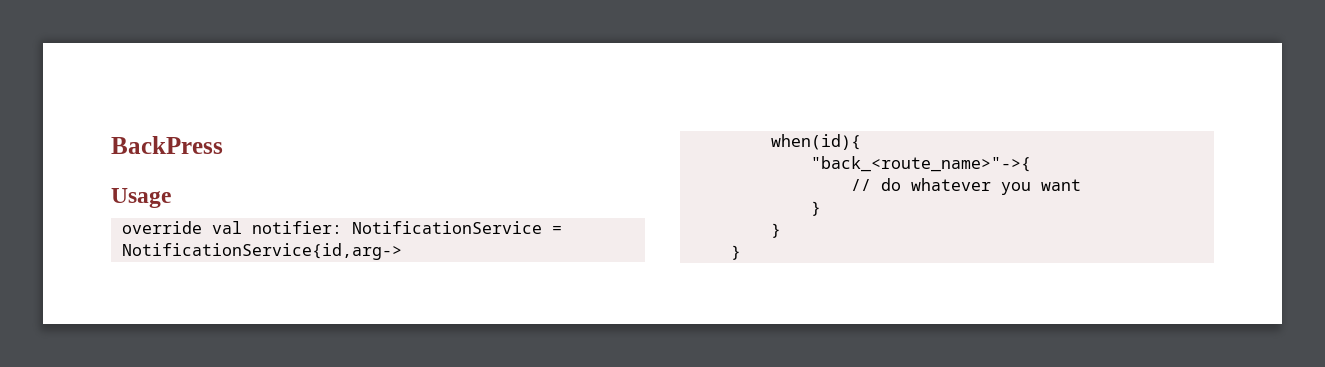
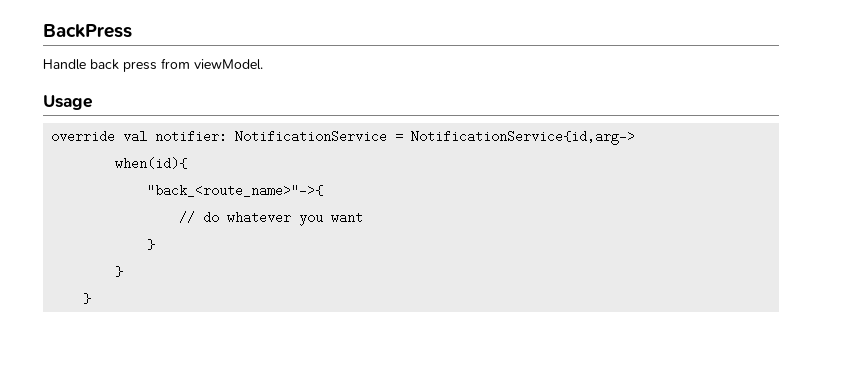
+ Handle back press from viewModel.

